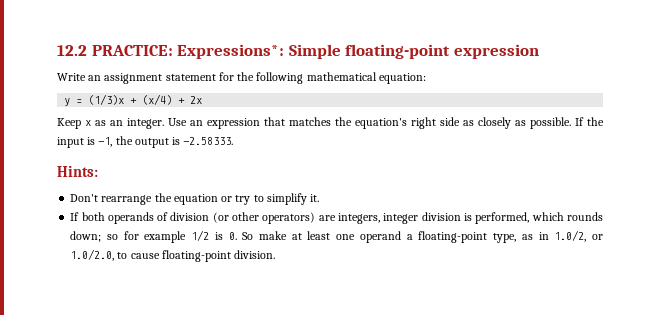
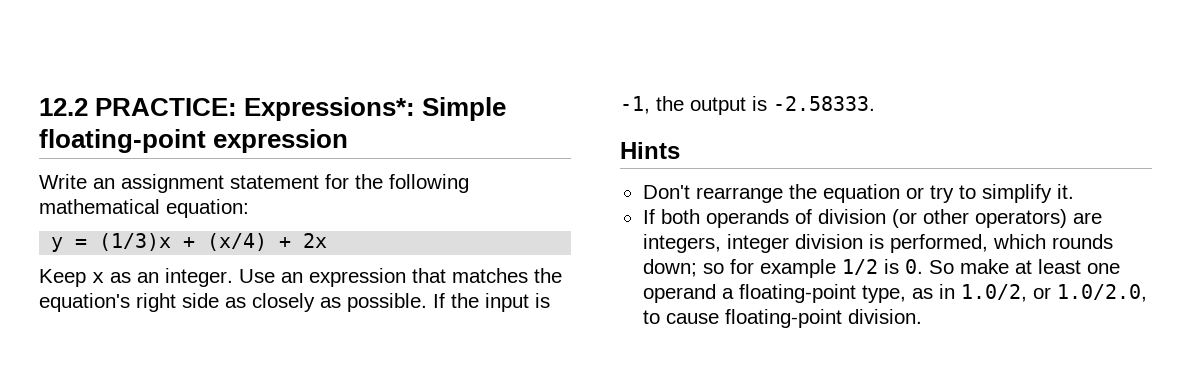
- Hints:
+ Hints

